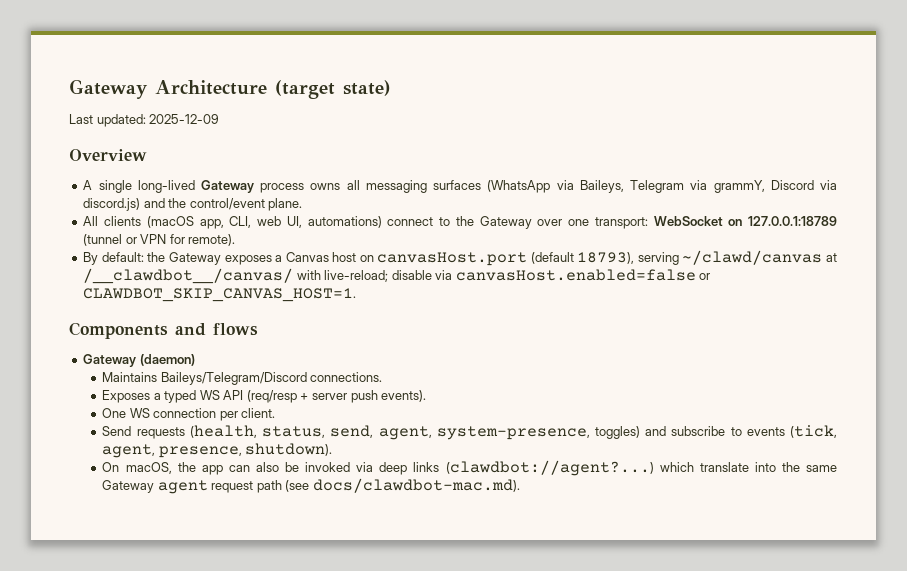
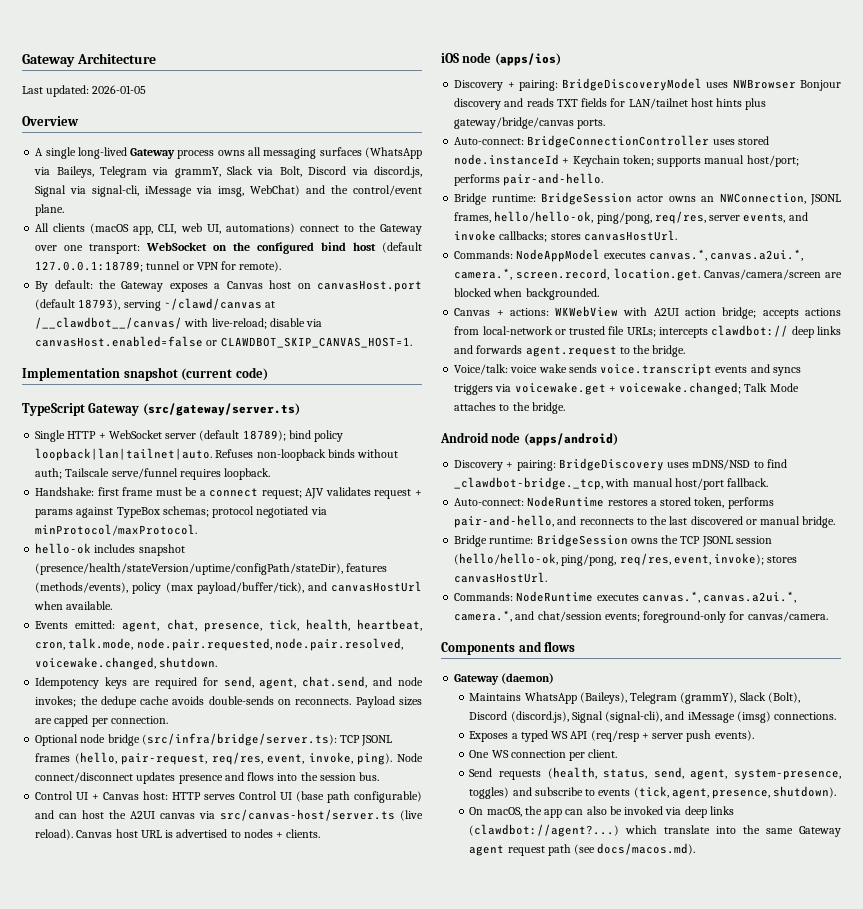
- Gateway Architecture (target state)
+ Gateway Architecture
- Last updated: 2025-12-09
+ Last updated: 2026-01-05
- A single long-lived Gateway process owns all messaging surfaces (WhatsApp via Baileys, Telegram via grammY, Discord via discord.js) and the control/event plane.
+ A single long-lived Gateway process owns all messaging surfaces (WhatsApp via Baileys, Telegram via grammY, Slack via Bolt, Discord via discord.js, Signal via signal-cli, iMessage via imsg, WebChat) and the control/event plane.
- All clients (macOS app, CLI, web UI, automations) connect to the Gateway over one transport: WebSocket on 127.0.0.1:18789 (tunnel or VPN for remote).
+ All clients (macOS app, CLI, web UI, automations) connect to the Gateway over one transport: WebSocket on the configured bind host (default 127.0.0.1:18789; tunnel or VPN for remote).
+ Implementation snapshot (current code)
+ TypeScript Gateway (src/gateway/server.ts)
+ Single HTTP + WebSocket server (default 18789); bind policy loopback|lan|tailnet|auto. Refuses non-loopback binds without auth; Tailscale serve/funnel requires loopback.
+ Handshake: first frame must be a connect request; AJV validates request + params against TypeBox schemas; protocol negotiated via minProtocol/maxProtocol.
+ hello-ok includes snapshot (presence/health/stateVersion/uptime/configPath/stateDir), features (methods/events), policy (max payload/buffer/tick), and canvasHostUrl when available.
+ Events emitted: agent, chat, presence, tick, health, heartbeat, cron, talk.mode, node.pair.requested, node.pair.resolved, voicewake.changed, shutdown.
+ Idempotency keys are required for send, agent, chat.send, and node invokes; the dedupe cache avoids double-sends on reconnects. Payload sizes are capped per connection.
+ Optional node bridge (src/infra/bridge/server.ts): TCP JSONL frames (hello, pair-request, req/res, event, invoke, ping). Node connect/disconnect updates presence and flows into the session bus.
+ Control UI + Canvas host: HTTP serves Control UI (base path configurable) and can host the A2UI canvas via src/canvas-host/server.ts (live reload). Canvas host URL is advertised to nodes + clients.
+ iOS node (apps/ios)
+ Discovery + pairing: BridgeDiscoveryModel uses NWBrowser Bonjour discovery and reads TXT fields for LAN/tailnet host hints plus gateway/bridge/canvas ports.
+ Auto-connect: BridgeConnectionController uses stored node.instanceId + Keychain token; supports manual host/port; performs pair-and-hello.
+ Bridge runtime: BridgeSession actor owns an NWConnection, JSONL frames, hello/hello-ok, ping/pong, req/res, server events, and invoke callbacks; stores canvasHostUrl.
+ Commands: NodeAppModel executes canvas.*, canvas.a2ui.*, camera.*, screen.record, location.get. Canvas/camera/screen are blocked when backgrounded.
+ Canvas + actions: WKWebView with A2UI action bridge; accepts actions from local-network or trusted file URLs; intercepts clawdbot:// deep links and forwards agent.request to the bridge.
+ Voice/talk: voice wake sends voice.transcript events and syncs triggers via voicewake.get + voicewake.changed; Talk Mode attaches to the bridge.
+ Android node (apps/android)
+ Discovery + pairing: BridgeDiscovery uses mDNS/NSD to find _clawdbot-bridge._tcp, with manual host/port fallback.
+ Auto-connect: NodeRuntime restores a stored token, performs pair-and-hello, and reconnects to the last discovered or manual bridge.
+ Bridge runtime: BridgeSession owns the TCP JSONL session (hello/hello-ok, ping/pong, req/res, event, invoke); stores canvasHostUrl.
+ Commands: NodeRuntime executes canvas.*, canvas.a2ui.*, camera.*, and chat/session events; foreground-only for canvas/camera.
- Maintains Baileys/Telegram/Discord connections.
+ Maintains WhatsApp (Baileys), Telegram (grammY), Slack (Bolt), Discord (discord.js), Signal (signal-cli), and iMessage (imsg) connections.
- On macOS, the app can also be invoked via deep links (clawdbot://agent?...) which translate into the same Gateway agent request path (see docs/clawdbot-mac.md).
+ On macOS, the app can also be invoked via deep links (clawdbot://agent?...) which translate into the same Gateway agent request path (see docs/macos.md).

